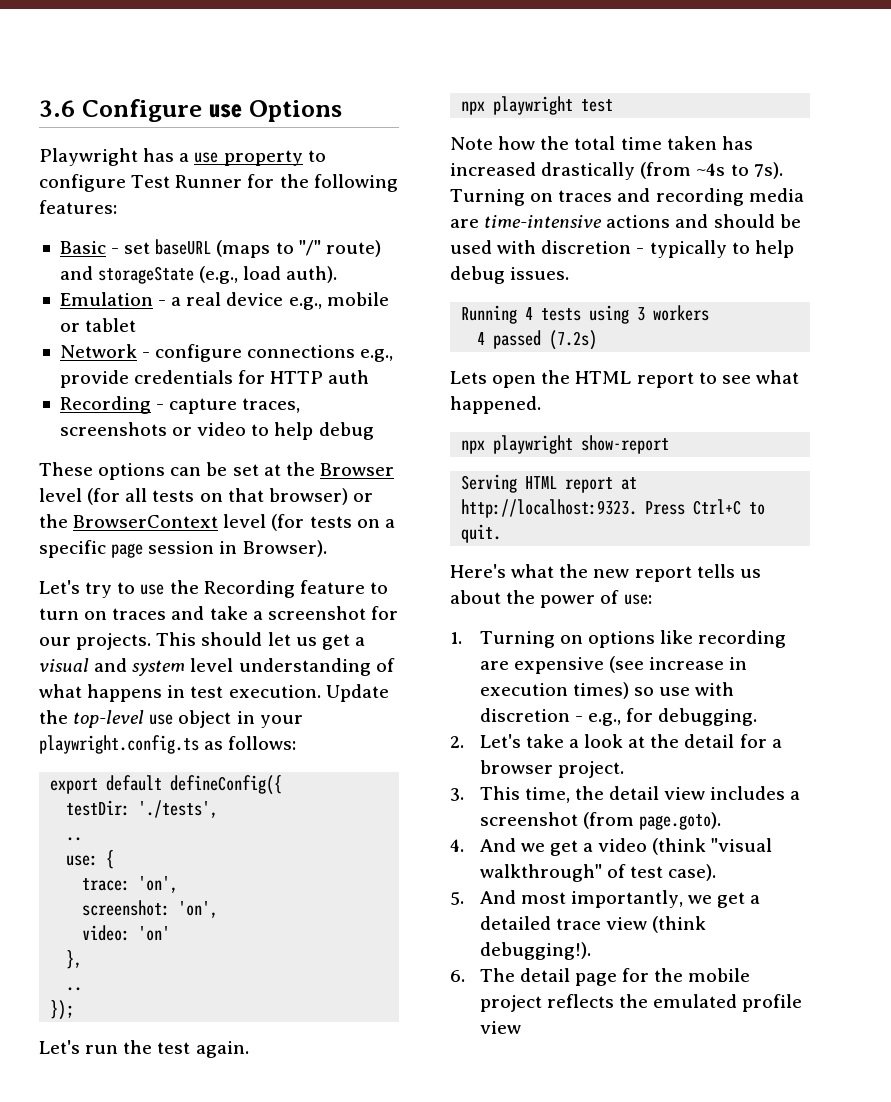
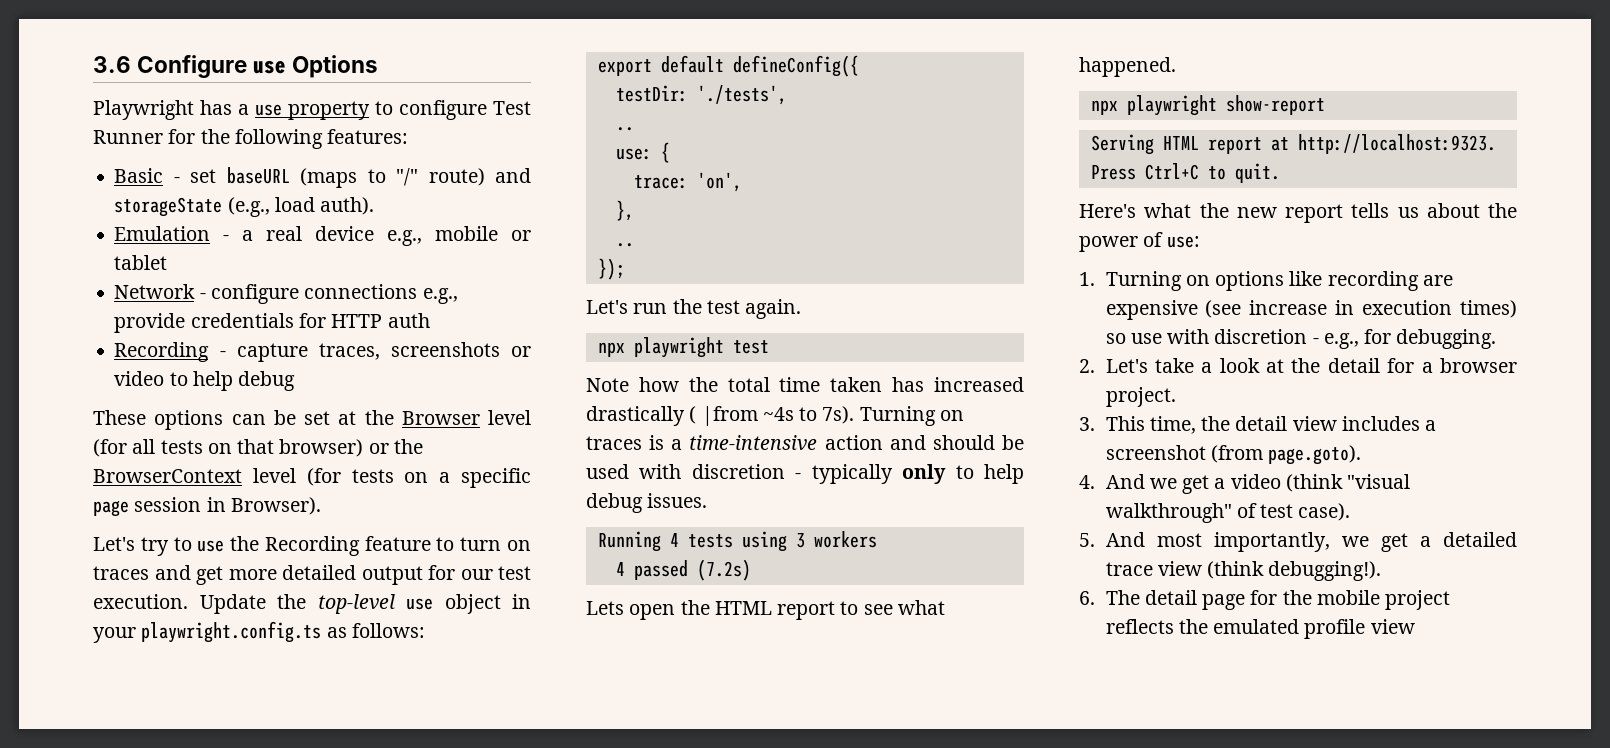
- Let's try to use the Recording feature to turn on traces and take a screenshot for our projects. This should let us get a visual and system level understanding of what happens in test execution.
+ Let's try to use the Recording feature to turn on traces and get more detailed output for our test execution.
- screenshot: 'on',
- video: 'on'
- Note how the total time taken has increased drastically (from ~4s to 7s).
+ Note how the total time taken has increased drastically ( |from ~4s to 7s).
- Turning on traces and recording media are time-intensive actions and should be used with discretion - typically to help debug issues.
+ Turning on traces is a time-intensive action and should be used with discretion - typically only to help debug issues.

